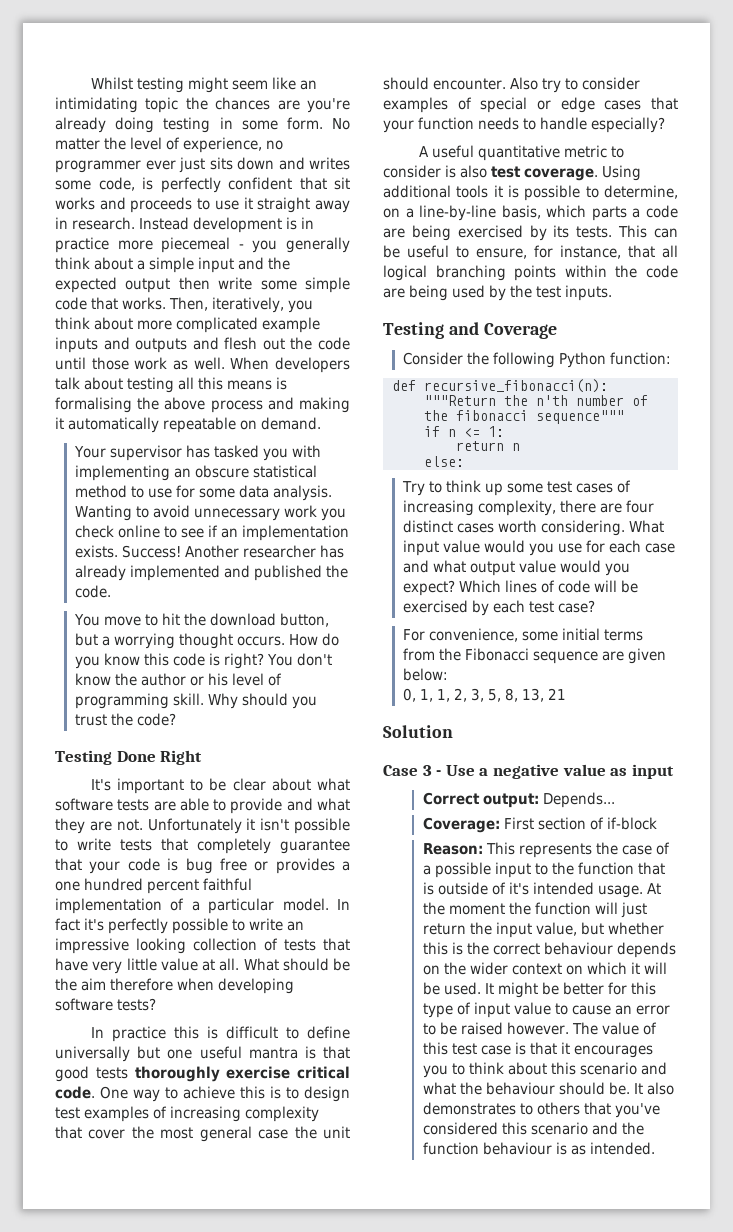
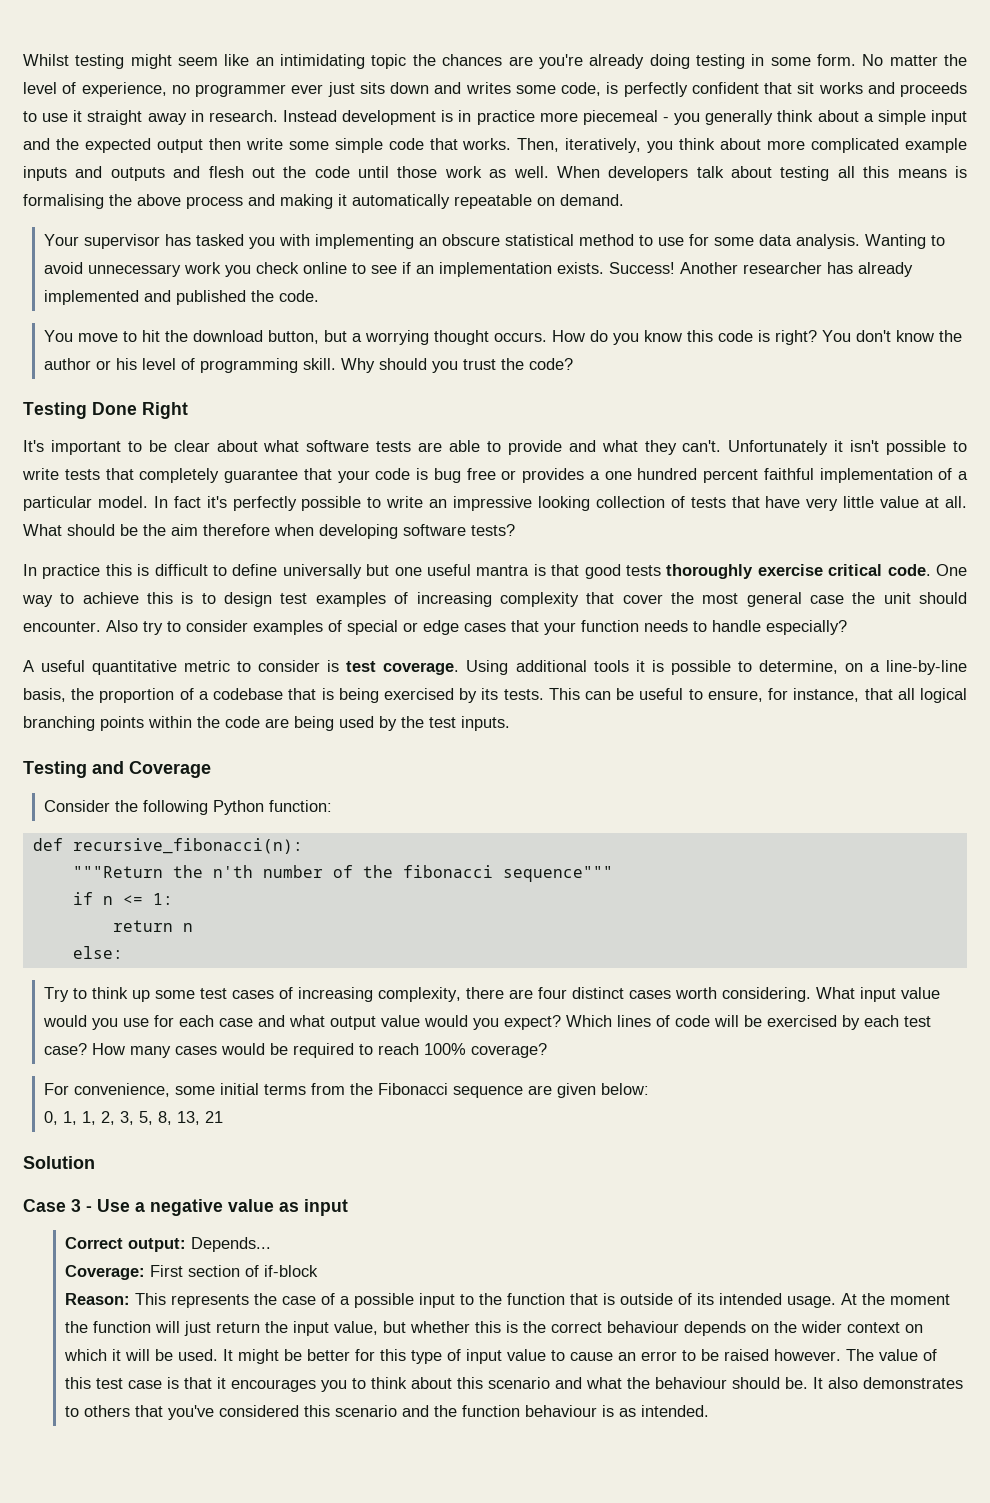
- It's important to be clear about what software tests are able to provide and what they are not.
+ It's important to be clear about what software tests are able to provide and what they can't.
- A useful quantitative metric to consider is also test coverage.
+ A useful quantitative metric to consider is test coverage.
- Using additional tools it is possible to determine, on a line-by-line basis, which parts a code are being exercised by its tests.
+ Using additional tools it is possible to determine, on a line-by-line basis, the proportion of a codebase that is being exercised by its tests.
+ How many cases would be required to reach 100% coverage?
- Reason: This represents the case of a possible input to the function that is outside of it's intended usage.
+ Reason: This represents the case of a possible input to the function that is outside of its intended usage.

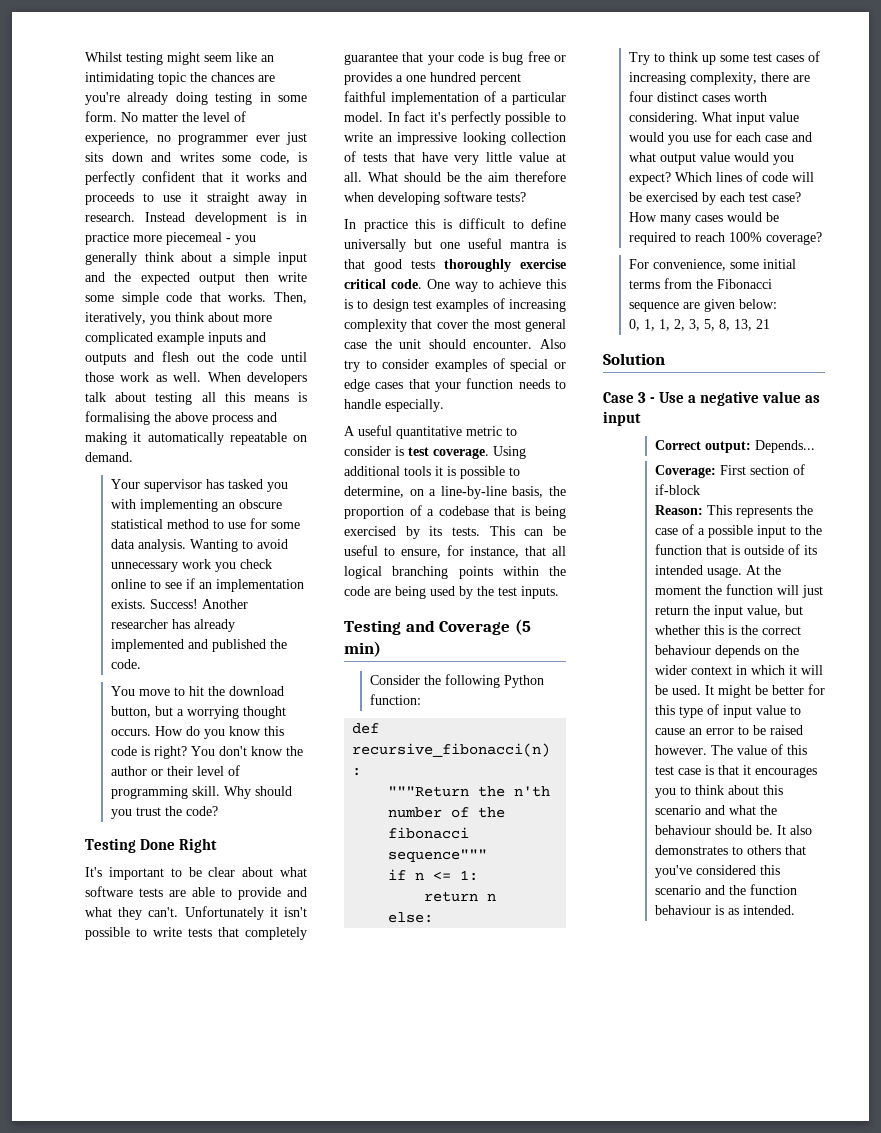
- No matter the level of experience, no programmer ever just sits down and writes some code, is perfectly confident that sit works and proceeds to use it straight away in research.
+ No matter the level of experience, no programmer ever just sits down and writes some code, is perfectly confident that it works and proceeds to use it straight away in research.
- You don't know the author or his level of programming skill.
+ You don't know the author or their level of programming skill.
- Also try to consider examples of special or edge cases that your function needs to handle especially?
+ Also try to consider examples of special or edge cases that your function needs to handle especially.
- Testing and Coverage
+ Testing and Coverage (5 min)
- At the moment the function will just return the input value, but whether this is the correct behaviour depends on the wider context on which it will be used.
+ At the moment the function will just return the input value, but whether this is the correct behaviour depends on the wider context in which it will be used.

